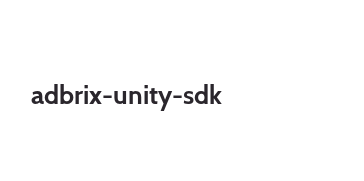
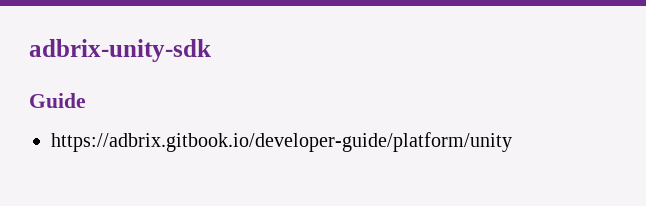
+ Guide
+ https://adbrix.gitbook.io/developer-guide/platform/unity

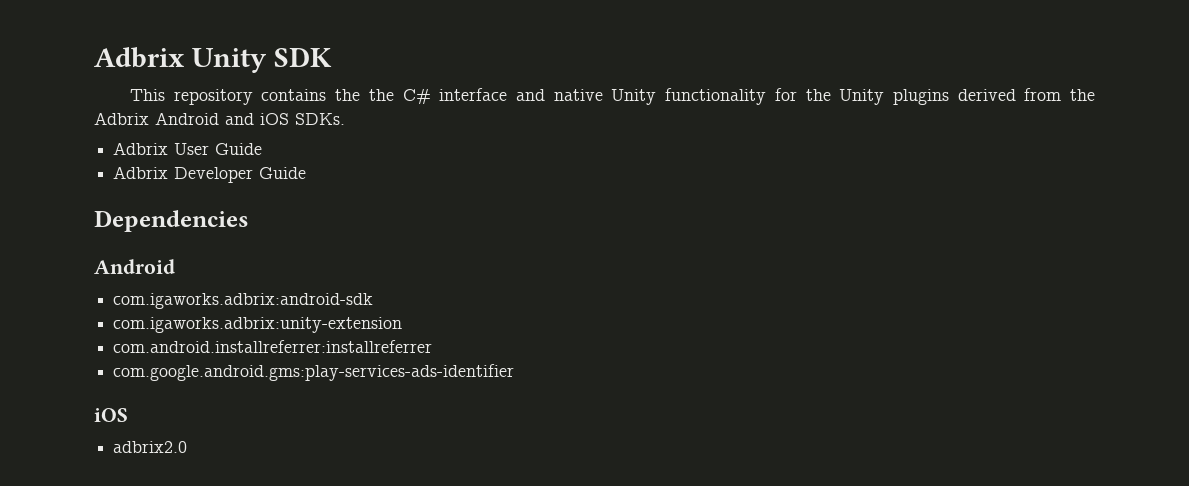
- adbrix-unity-sdk
- Guide
- https://adbrix.gitbook.io/developer-guide/platform/unity
+ Adbrix Unity SDK
+ This repository contains the the C# interface and native Unity functionality for the Unity plugins derived from the Adbrix Android and iOS SDKs.
+ Adbrix User Guide
+ Adbrix Developer Guide
+ Dependencies
+ Android
+ com.igaworks.adbrix:android-sdk
+ com.igaworks.adbrix:unity-extension
+ com.android.installreferrer:installreferrer
+ com.google.android.gms:play-services-ads-identifier
+ iOS
+ adbrix2.0

